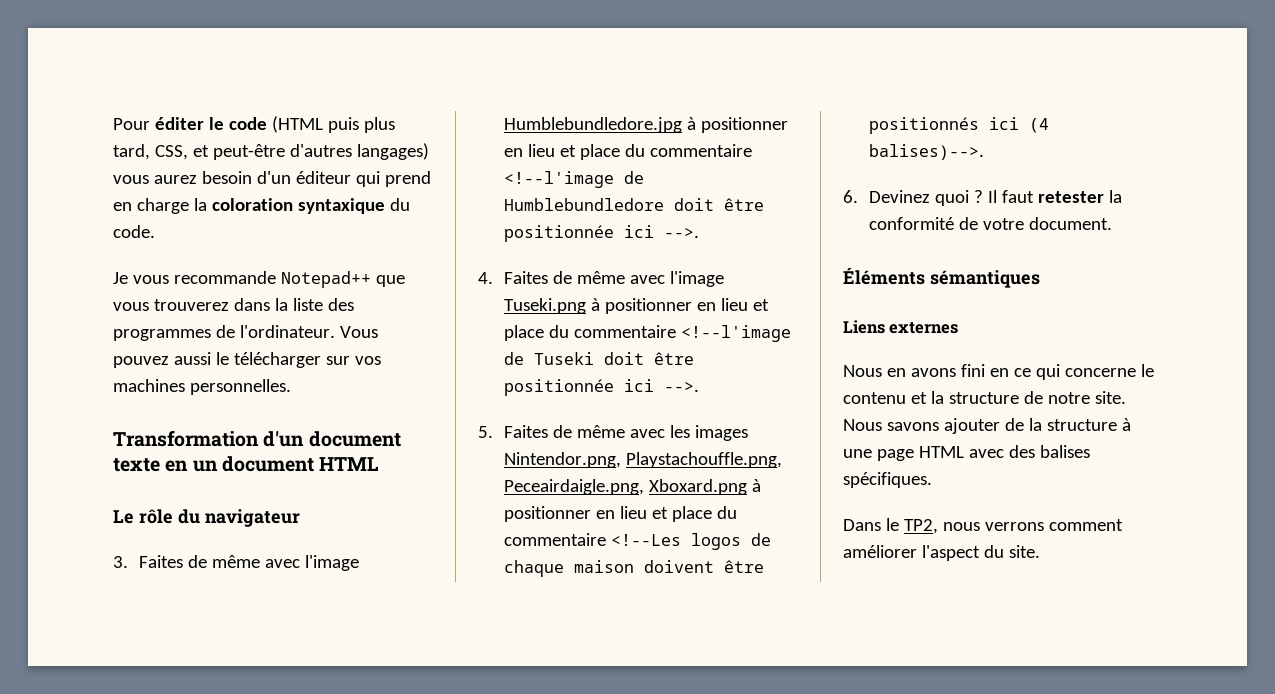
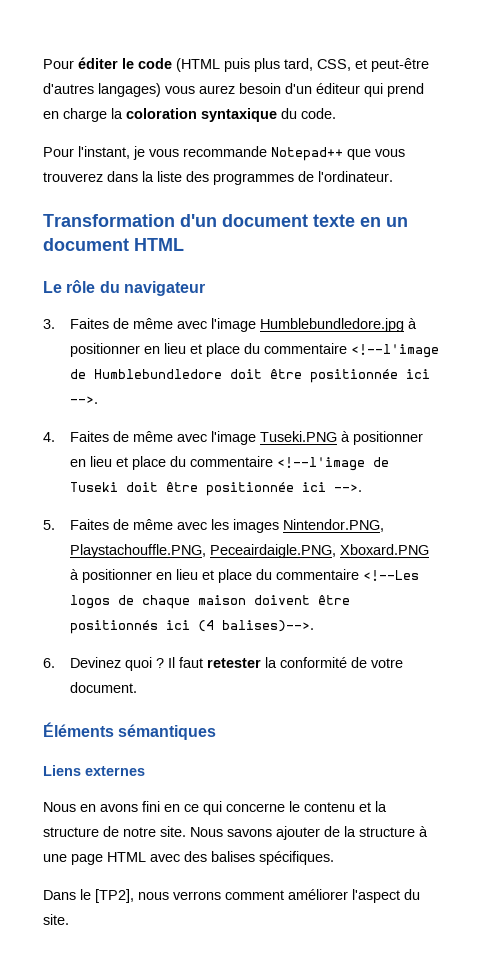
- Je vous recommande Notepad++ que vous trouverez dans la liste des programmes de l'ordinateur. Vous pouvez aussi le télécharger sur vos machines personnelles.
+ Pour l'instant, je vous recommande Notepad++ que vous trouverez dans la liste des programmes de l'ordinateur.
- 4. Faites de même avec l'image Tuseki.png à positionner en lieu et place du commentaire <!--l'image de Tuseki doit être positionnée ici -->.
+ 4. Faites de même avec l'image Tuseki.PNG à positionner en lieu et place du commentaire <!--l'image de Tuseki doit être positionnée ici -->.
- 5. Faites de même avec les images Nintendor.png, Playstachouffle.png, Peceairdaigle.png, Xboxard.png à positionner en lieu et place du commentaire <!--Les logos de chaque maison doivent être positionnés ici (4 balises)-->.
+ 5. Faites de même avec les images Nintendor.PNG, Playstachouffle.PNG, Peceairdaigle.PNG, Xboxard.PNG à positionner en lieu et place du commentaire <!--Les logos de chaque maison doivent être positionnés ici (4 balises)-->.
- Dans le TP2, nous verrons comment améliorer l'aspect du site.
+ Dans le [TP2], nous verrons comment améliorer l'aspect du site.

